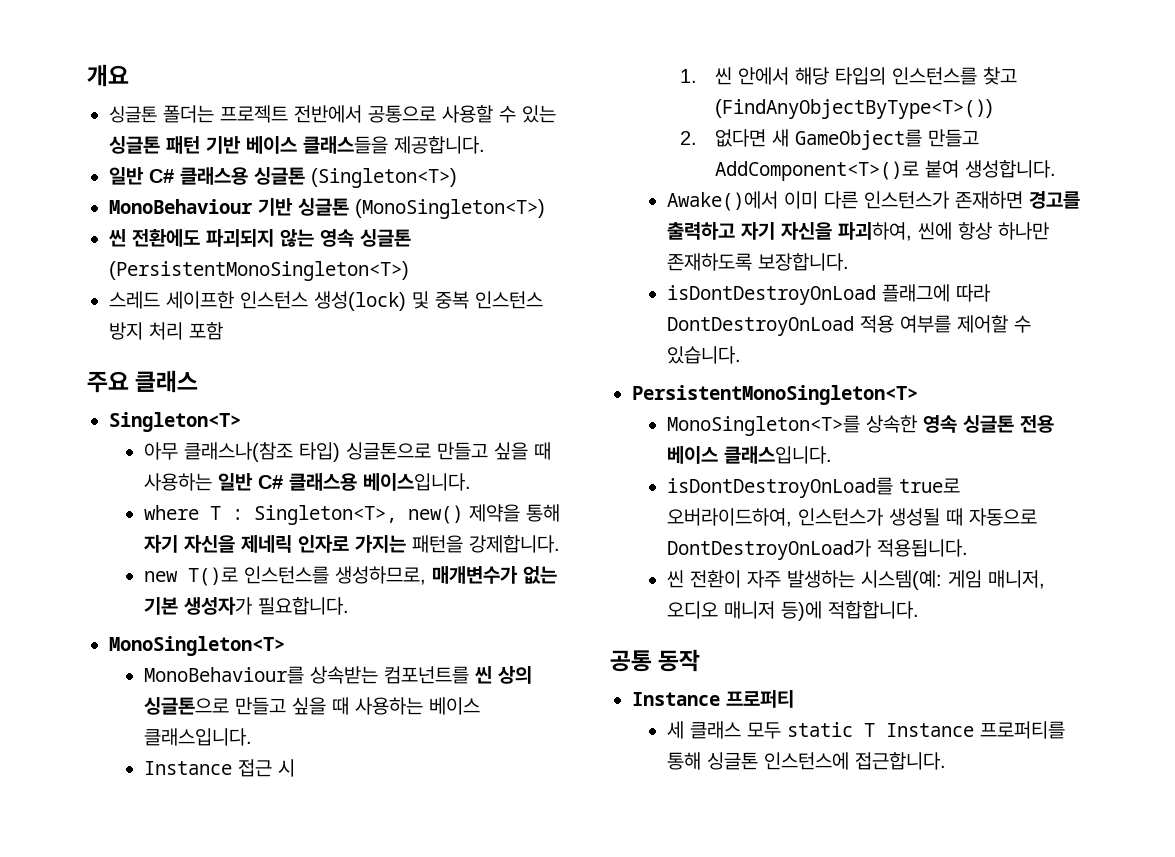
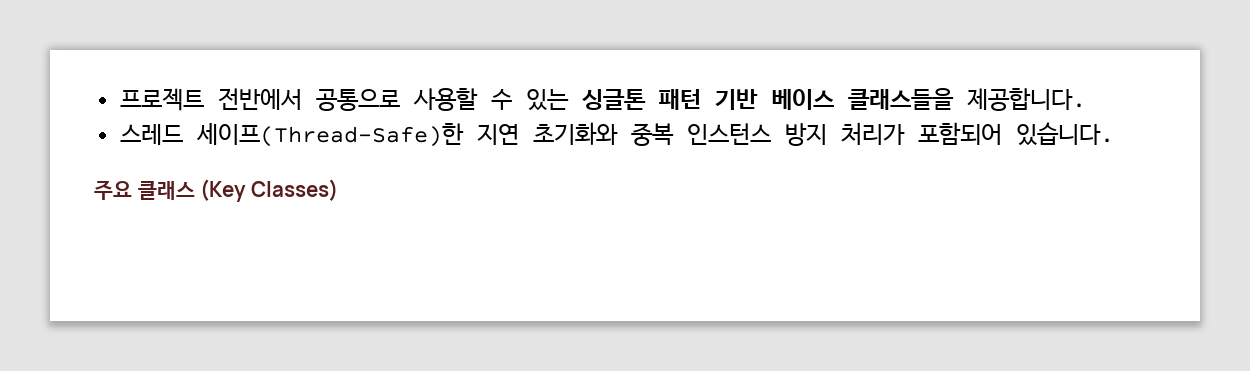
- 개요
- 싱글톤 폴더는 프로젝트 전반에서 공통으로 사용할 수 있는 싱글톤 패턴 기반 베이스 클래스들을 제공합니다.
+ 프로젝트 전반에서 공통으로 사용할 수 있는 싱글톤 패턴 기반 베이스 클래스들을 제공합니다.
- 일반 C# 클래스용 싱글톤 (Singleton<T>)
- MonoBehaviour 기반 싱글톤 (MonoSingleton<T>)
- 씬 전환에도 파괴되지 않는 영속 싱글톤 (PersistentMonoSingleton<T>)
- 스레드 세이프한 인스턴스 생성(lock) 및 중복 인스턴스 방지 처리 포함
- 주요 클래스
- Singleton<T>
- 아무 클래스나(참조 타입) 싱글톤으로 만들고 싶을 때 사용하는 일반 C# 클래스용 베이스입니다.
- where T : Singleton<T>, new() 제약을 통해 자기 자신을 제네릭 인자로 가지는 패턴을 강제합니다.
- new T()로 인스턴스를 생성하므로, 매개변수가 없는 기본 생성자가 필요합니다.
- MonoSingleton<T>
- MonoBehaviour를 상속받는 컴포넌트를 씬 상의 싱글톤으로 만들고 싶을 때 사용하는 베이스 클래스입니다.
- Instance 접근 시
- 1. 씬 안에서 해당 타입의 인스턴스를 찾고 (FindAnyObjectByType<T>())
- 2. 없다면 새 GameObject를 만들고 AddComponent<T>()로 붙여 생성합니다.
- Awake()에서 이미 다른 인스턴스가 존재하면 경고를 출력하고 자기 자신을 파괴하여, 씬에 항상 하나만 존재하도록 보장합니다.
- isDontDestroyOnLoad 플래그에 따라 DontDestroyOnLoad 적용 여부를 제어할 수 있습니다.
- PersistentMonoSingleton<T>
- MonoSingleton<T>를 상속한 영속 싱글톤 전용 베이스 클래스입니다.
- isDontDestroyOnLoad를 true로 오버라이드하여, 인스턴스가 생성될 때 자동으로 DontDestroyOnLoad가 적용됩니다.
- 씬 전환이 자주 발생하는 시스템(예: 게임 매니저, 오디오 매니저 등)에 적합합니다.
- 공통 동작
- Instance 프로퍼티
- 세 클래스 모두 static T Instance 프로퍼티를 통해 싱글톤 인스턴스에 접근합니다.
+ 스레드 세이프(Thread-Safe)한 지연 초기화와 중복 인스턴스 방지 처리가 포함되어 있습니다.
+ 주요 클래스 (Key Classes)

